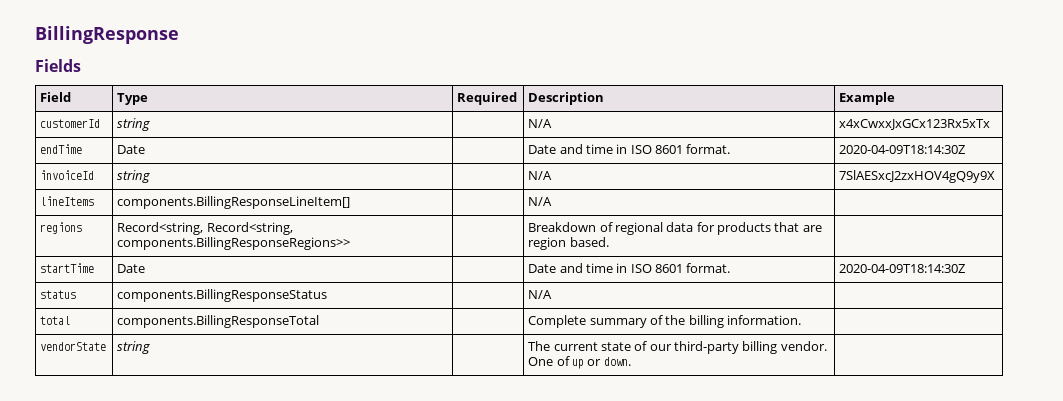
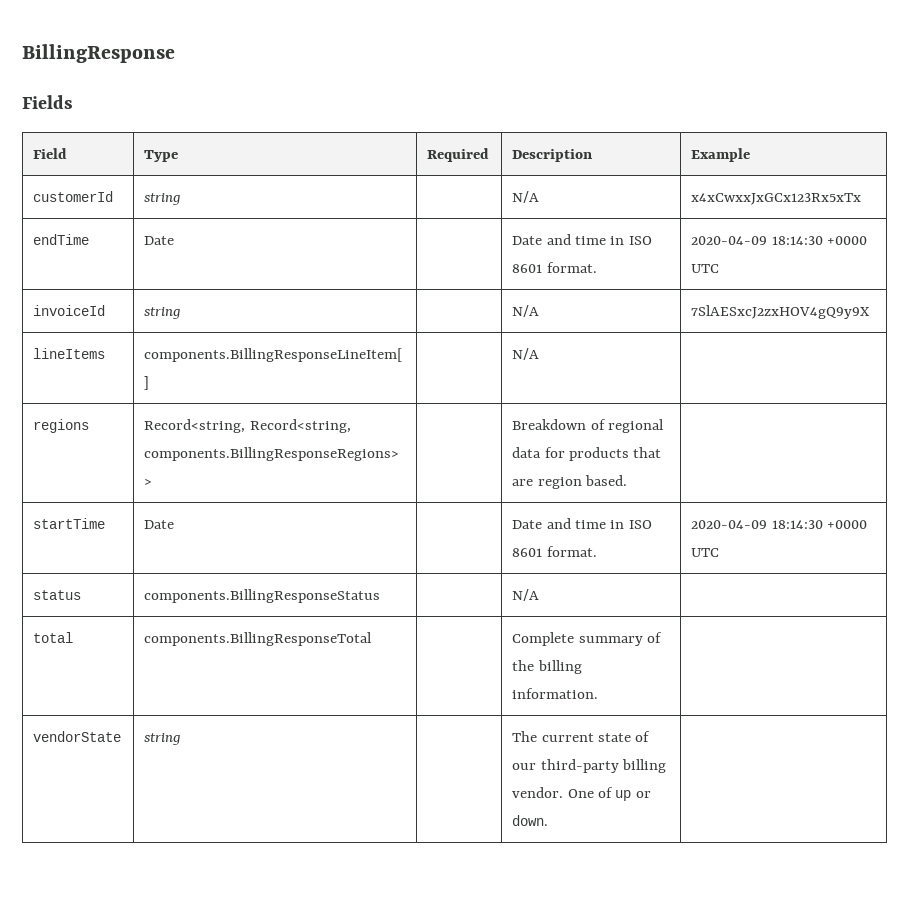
- endTime | Date | | Date and time in ISO 8601 format. | 2020-04-09T18:14:30Z
+ endTime | Date | | Date and time in ISO 8601 format. | 2020-04-09 18:14:30 +0000 UTC
- startTime | Date | | Date and time in ISO 8601 format. | 2020-04-09T18:14:30Z
+ startTime | Date | | Date and time in ISO 8601 format. | 2020-04-09 18:14:30 +0000 UTC

